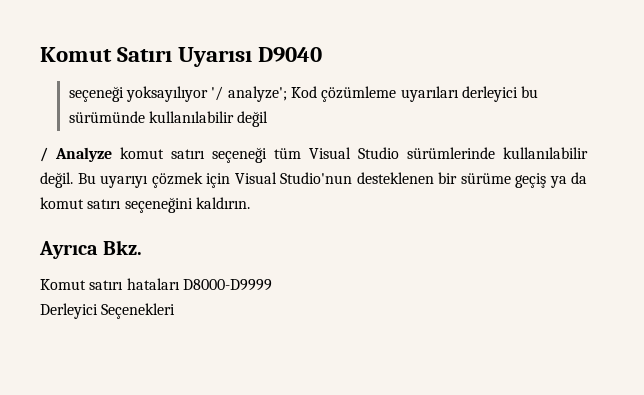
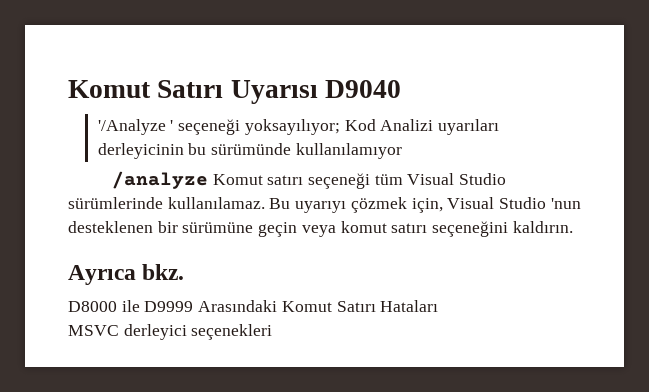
- seçeneği yoksayılıyor '/ analyze'; Kod çözümleme uyarıları derleyici bu sürümünde kullanılabilir değil
- / Analyze komut satırı seçeneği tüm Visual Studio sürümlerinde kullanılabilir değil.
+ '/Analyze ' seçeneği yoksayılıyor; Kod Analizi uyarıları derleyicinin bu sürümünde kullanılamıyor
+ /analyze Komut satırı seçeneği tüm Visual Studio sürümlerinde kullanılamaz.
- Bu uyarıyı çözmek için Visual Studio'nun desteklenen bir sürüme geçiş ya da komut satırı seçeneğini kaldırın.
+ Bu uyarıyı çözmek için, Visual Studio 'nun desteklenen bir sürümüne geçin veya komut satırı seçeneğini kaldırın.
- Ayrıca Bkz.
- Komut satırı hataları D8000-D9999
- Derleyici Seçenekleri
+ Ayrıca bkz.
+ D8000 ile D9999 Arasındaki Komut Satırı Hataları
+ MSVC derleyici seçenekleri

